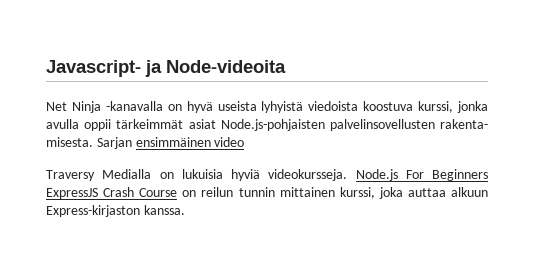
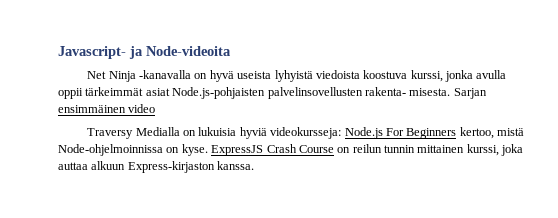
- Traversy Medialla on lukuisia hyviä videokursseja. Node.js For Beginners ExpressJS Crash Course on reilun tunnin mittainen kurssi, joka auttaa alkuun Express-kirjaston kanssa.
+ Traversy Medialla on lukuisia hyviä videokursseja: Node.js For Beginners kertoo, mistä Node-ohjelmoinnissa on kyse. ExpressJS Crash Course on reilun tunnin mittainen kurssi, joka auttaa alkuun Express-kirjaston kanssa.

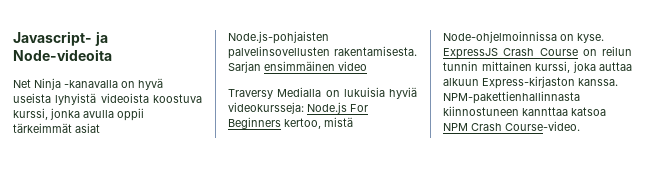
- Net Ninja -kanavalla on hyvä useista lyhyistä viedoista koostuva kurssi, jonka avulla oppii tärkeimmät asiat Node.js-pohjaisten palvelinsovellusten rakenta- misesta.
+ Net Ninja -kanavalla on hyvä useista lyhyistä videoista koostuva kurssi, jonka avulla oppii tärkeimmät asiat Node.js-pohjaisten palvelinsovellusten rakentamisesta.
+ NPM-pakettienhallinnasta kiinnostuneen kannttaa katsoa NPM Crash Course-video.

